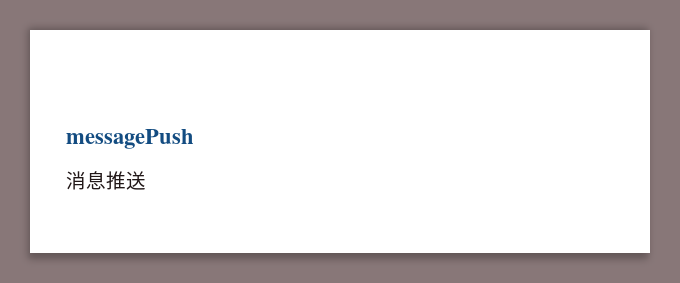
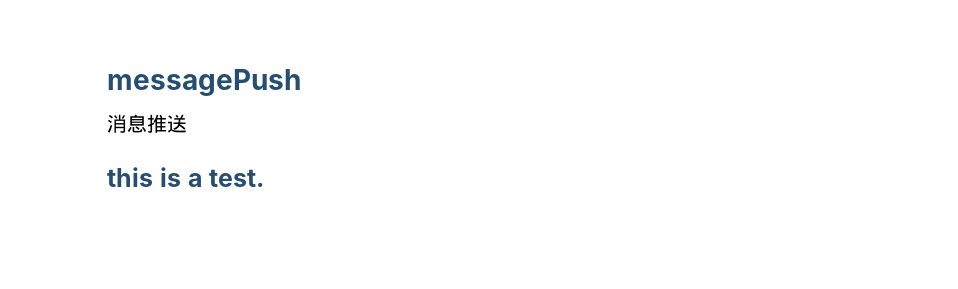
+ this is a test.

